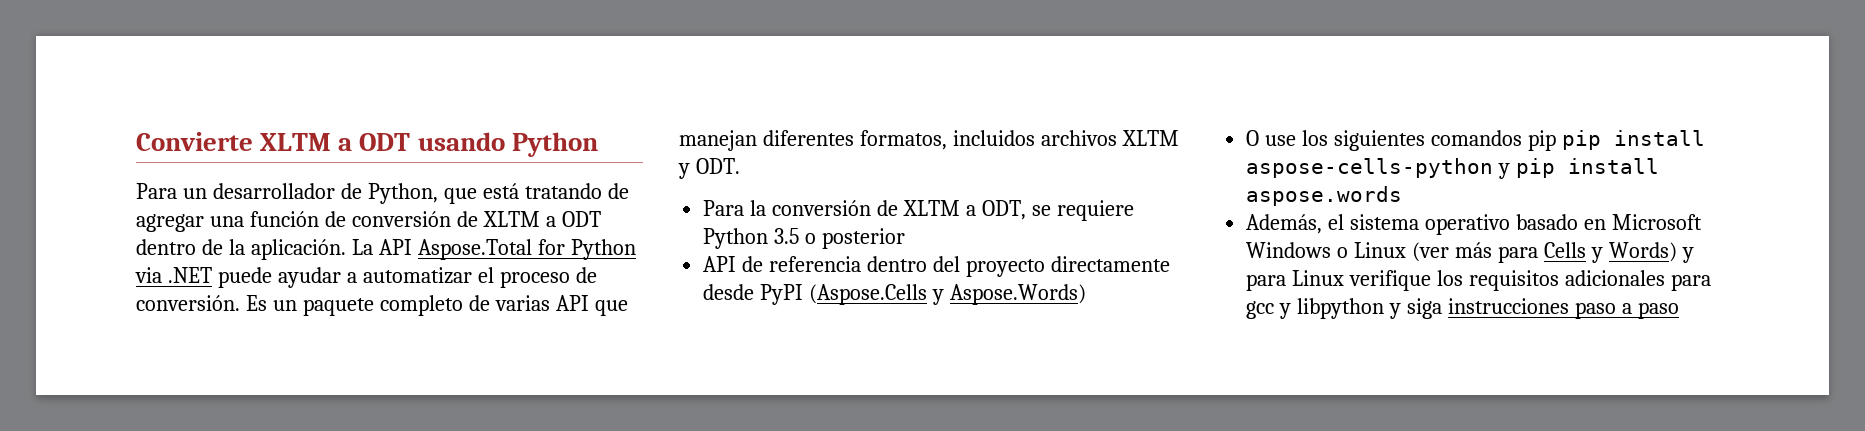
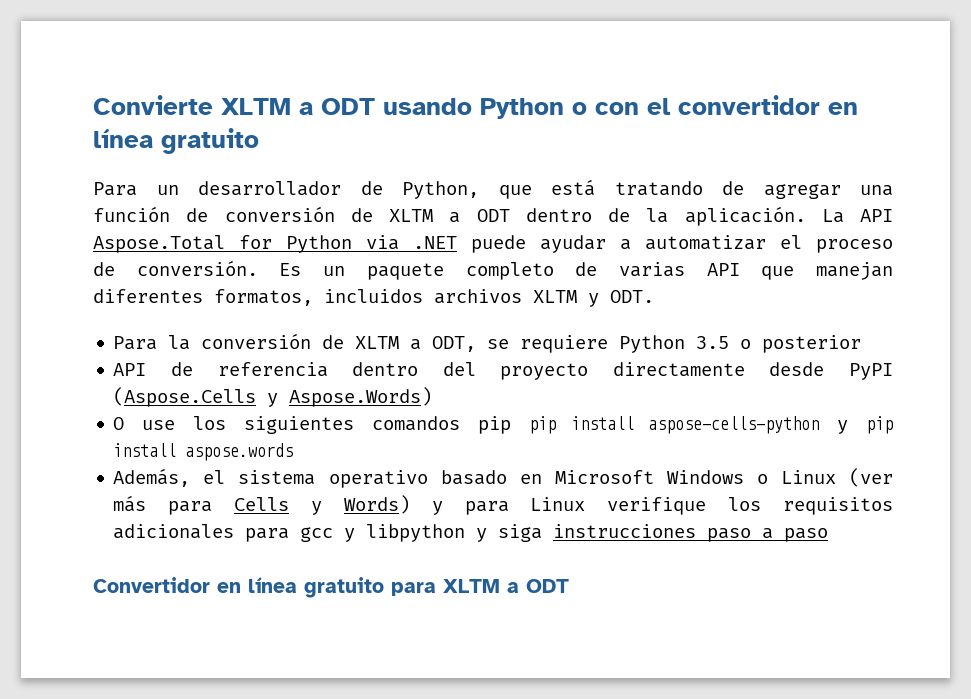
- Convierte XLTM a ODT usando Python
+ Convierte XLTM a ODT usando Python o con el convertidor en línea gratuito
+ Convertidor en línea gratuito para XLTM a ODT

